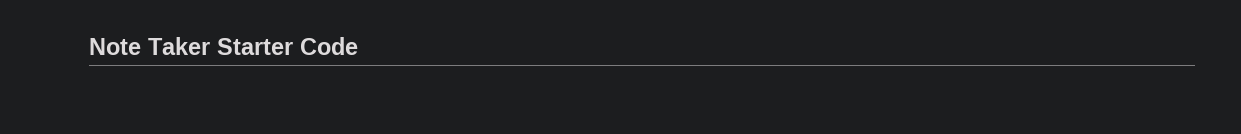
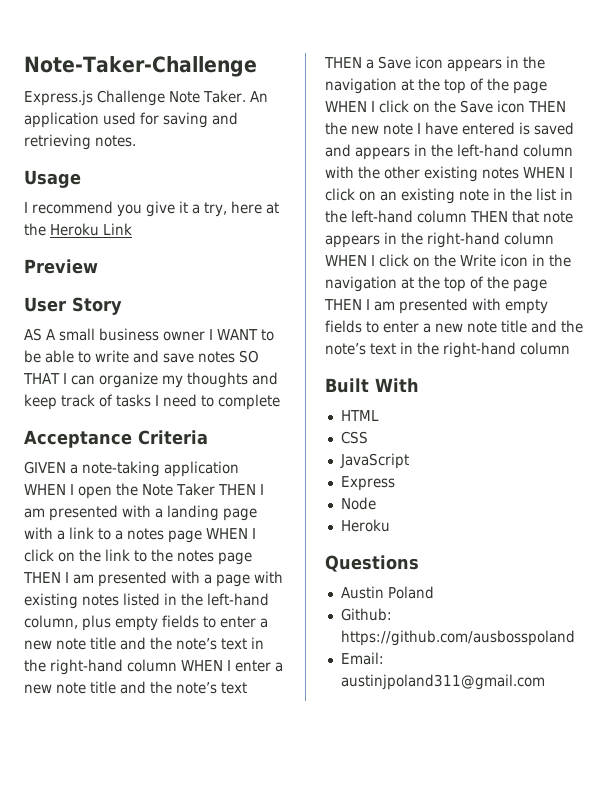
- Note Taker Starter Code
+ Note-Taker-Challenge
+ Express.js Challenge Note Taker. An application used for saving and retrieving notes.
+ Usage
+ I recommend you give it a try, here at the Heroku Link
+ Preview
+ User Story
+ AS A small business owner I WANT to be able to write and save notes SO THAT I can organize my thoughts and keep track of tasks I need to complete
+ Acceptance Criteria
+ GIVEN a note-taking application WHEN I open the Note Taker THEN I am presented with a landing page with a link to a notes page WHEN I click on the link to the notes page THEN I am presented with a page with existing notes listed in the left-hand column, plus empty fields to enter a new note title and the note’s text in the right-hand column WHEN I enter a new note title and the note’s text THEN a Save icon appears in the navigation at the top of the page WHEN I click on the Save icon THEN the new note I have entered is saved and appears in the left-hand column with the other existing notes WHEN I click on an existing note in the list in the left-hand column THEN that note appears in the right-hand column WHEN I click on the Write icon in the navigation at the top of the page THEN I am presented with empty fields to enter a new note title and the note’s text in the right-hand column
+ Built With
+ HTML
+ CSS
+ JavaScript
+ Express
+ Node
+ Heroku
+ Questions
+ Austin Poland
+ Github: https://github.com/ausbosspoland
+ Email: austinjpoland311@gmail.com

